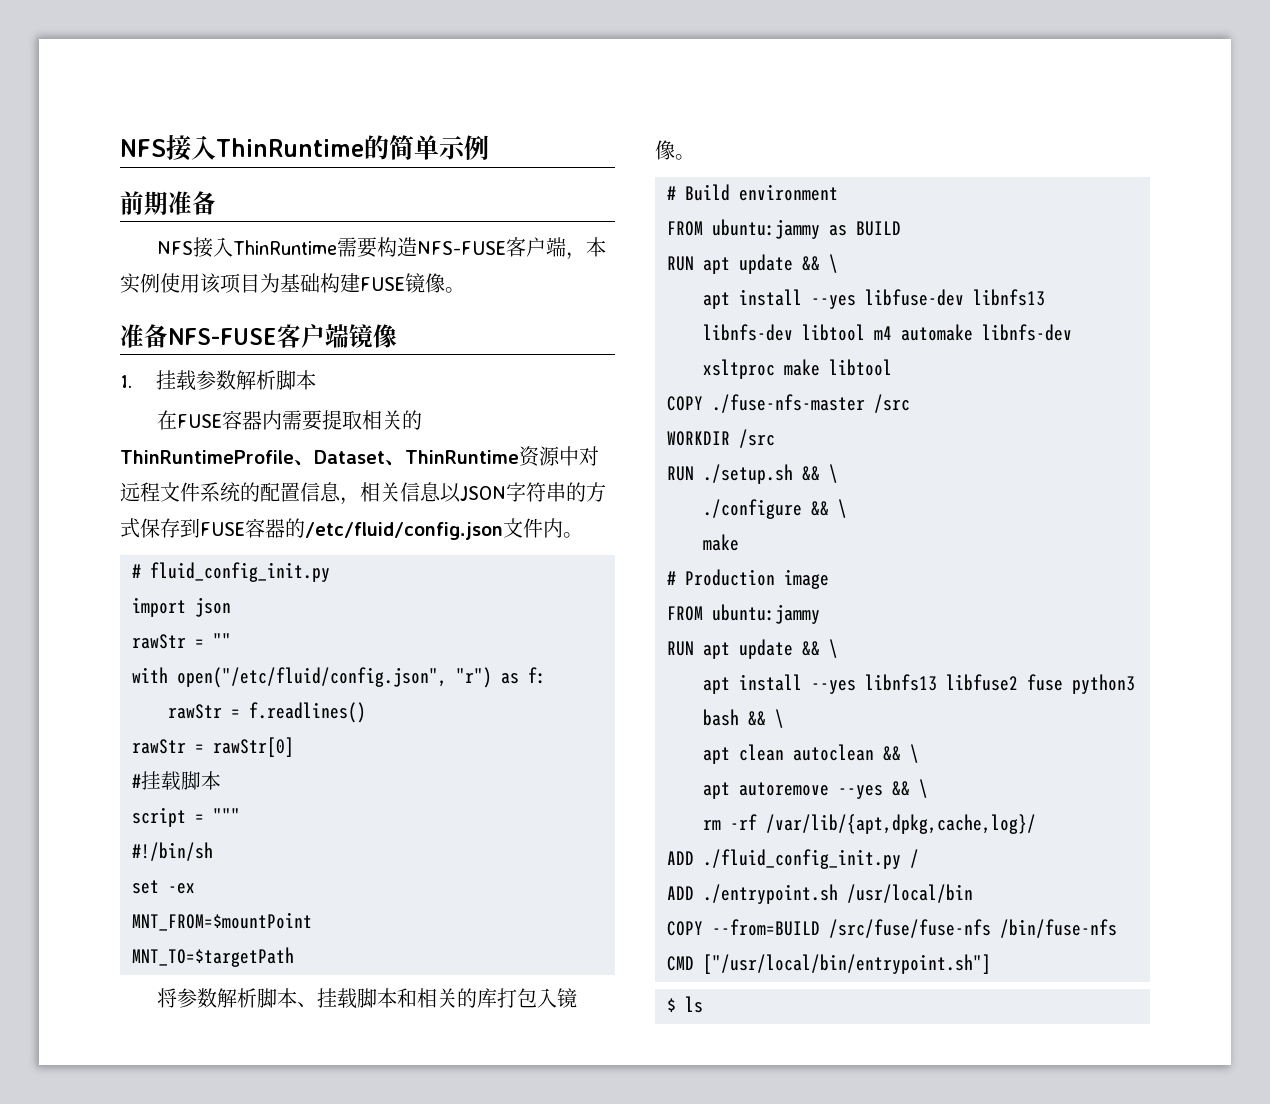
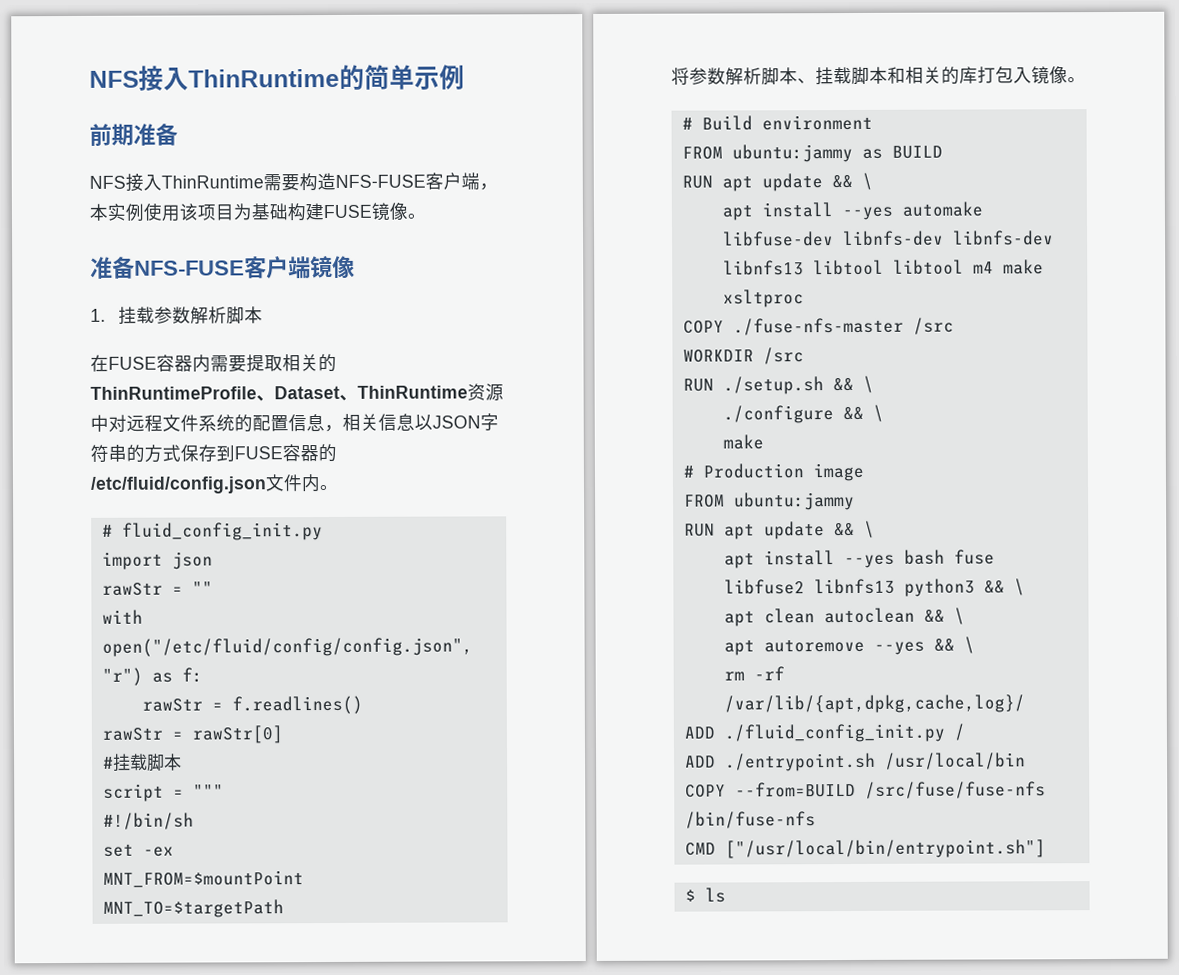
- with open("/etc/fluid/config.json", "r") as f:
+ with open("/etc/fluid/config/config.json", "r") as f:
- apt install --yes libfuse-dev libnfs13 libnfs-dev libtool m4 automake libnfs-dev xsltproc make libtool
+ apt install --yes automake libfuse-dev libnfs-dev libnfs-dev libnfs13 libtool libtool m4 make xsltproc
- apt install --yes libnfs13 libfuse2 fuse python3 bash && \
+ apt install --yes bash fuse libfuse2 libnfs13 python3 && \

